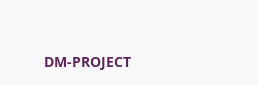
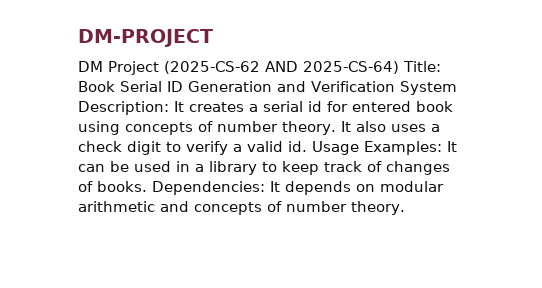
+ DM Project (2025-CS-62 AND 2025-CS-64) Title: Book Serial ID Generation and Verification System Description: It creates a serial id for entered book using concepts of number theory. It also uses a check digit to verify a valid id. Usage Examples: It can be used in a library to keep track of changes of books. Dependencies: It depends on modular arithmetic and concepts of number theory.

